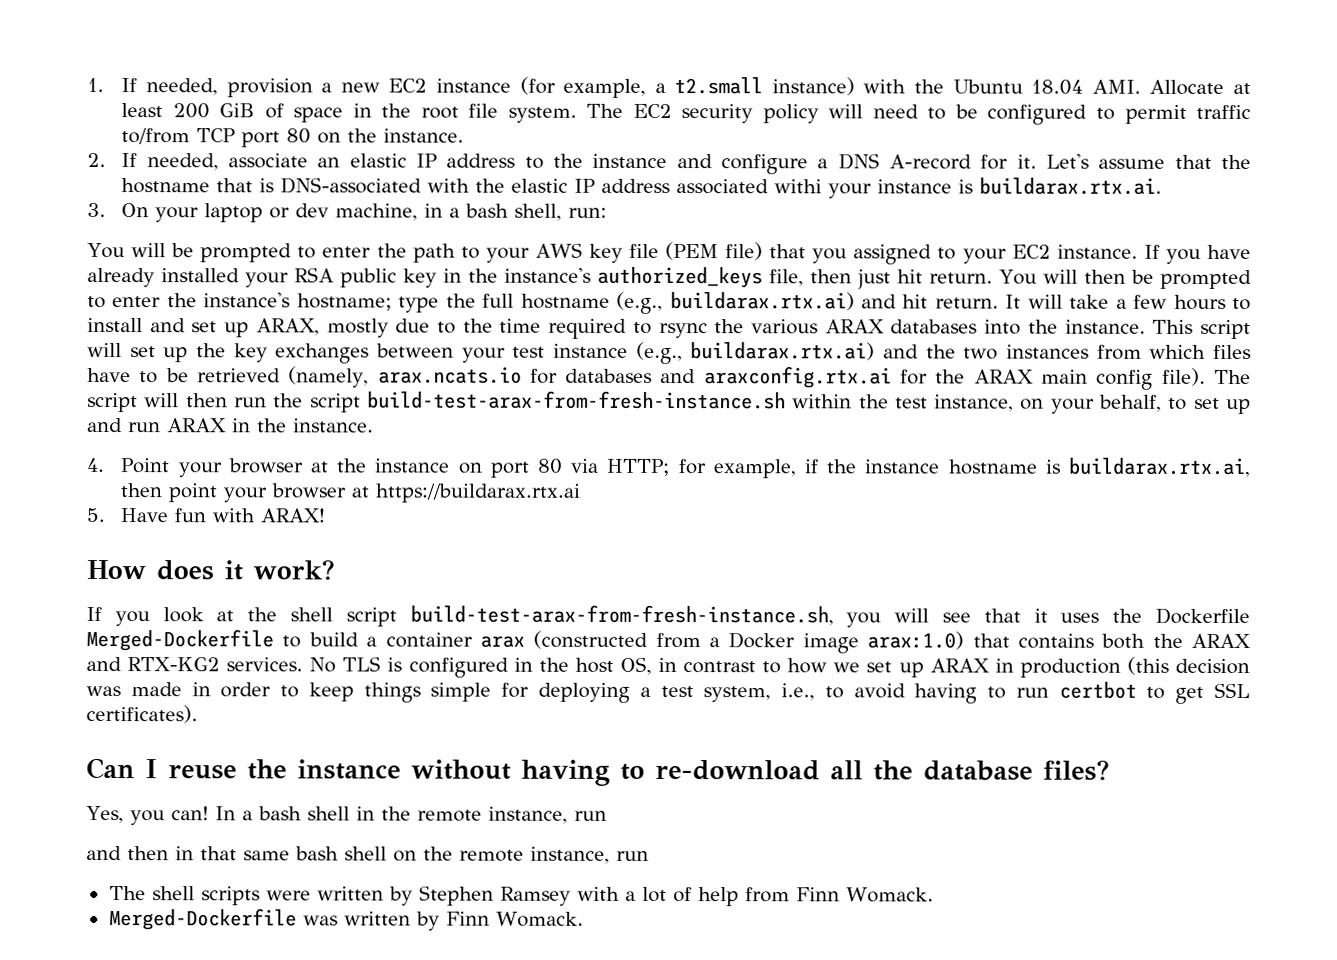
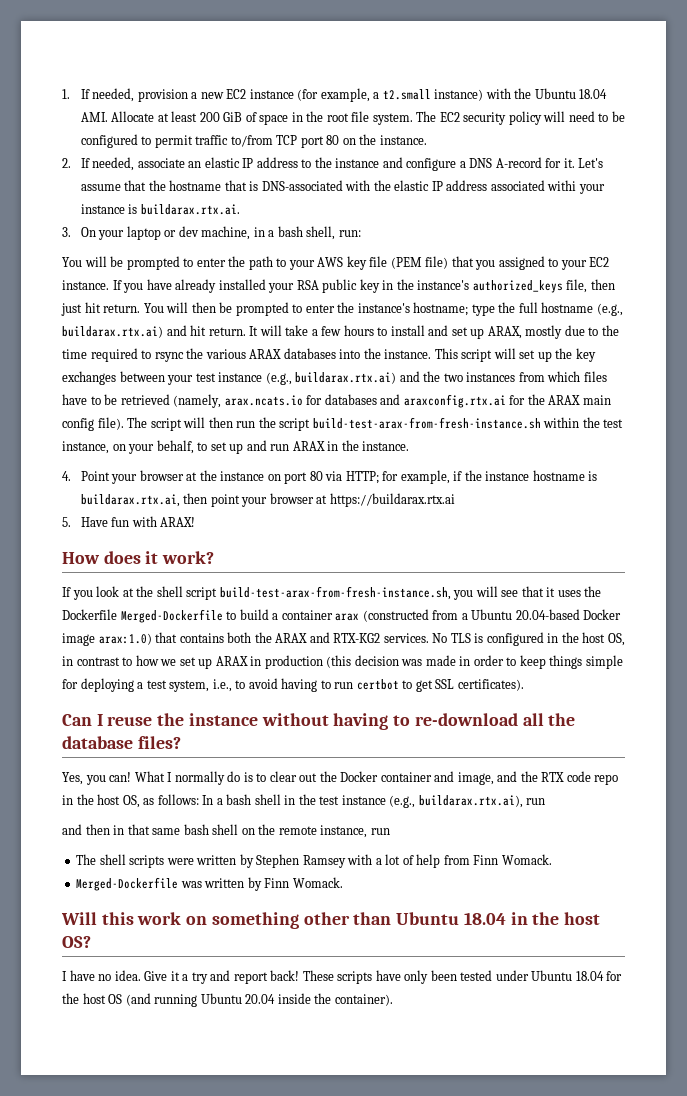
- If you look at the shell script build-test-arax-from-fresh-instance.sh, you will see that it uses the Dockerfile Merged-Dockerfile to build a container arax (constructed from a Docker image arax:1.0) that contains both the ARAX and RTX-KG2 services.
+ If you look at the shell script build-test-arax-from-fresh-instance.sh, you will see that it uses the Dockerfile Merged-Dockerfile to build a container arax (constructed from a Ubuntu 20.04-based Docker image arax:1.0) that contains both the ARAX and RTX-KG2 services.
- In a bash shell in the remote instance, run
+ What I normally do is to clear out the Docker container and image, and the RTX code repo in the host OS, as follows: In a bash shell in the test instance (e.g., buildarax.rtx.ai), run
+ Will this work on something other than Ubuntu 18.04 in the host OS?
+ I have no idea. Give it a try and report back! These scripts have only been tested under Ubuntu 18.04 for the host OS (and running Ubuntu 20.04 inside the container).

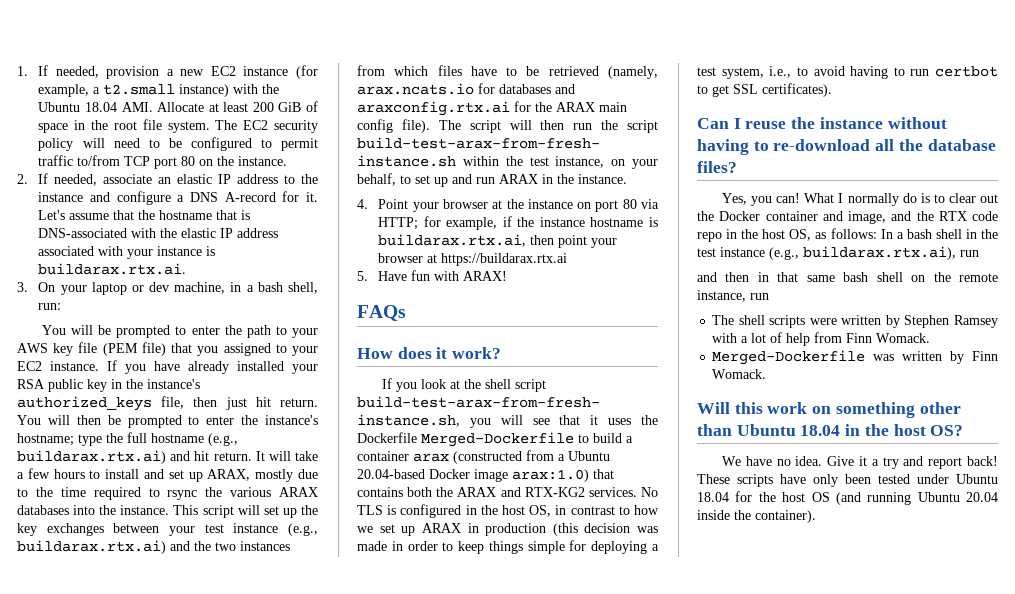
- Let's assume that the hostname that is DNS-associated with the elastic IP address associated withi your instance is buildarax.rtx.ai.
+ Let's assume that the hostname that is DNS-associated with the elastic IP address associated with your instance is buildarax.rtx.ai.
+ FAQs
- I have no idea.
+ We have no idea.

